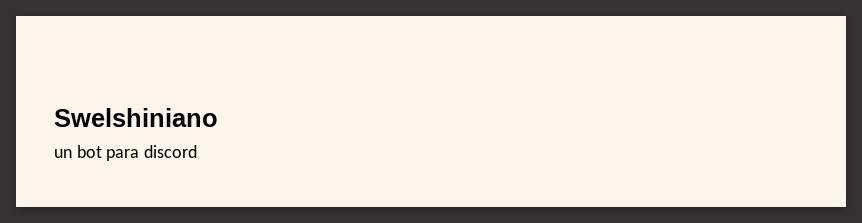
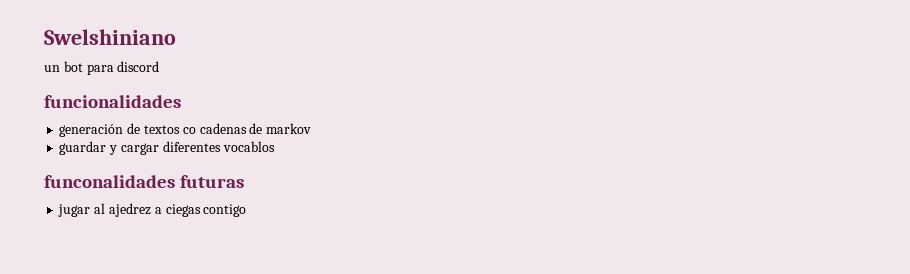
+ funcionalidades
+ generación de textos co cadenas de markov
+ guardar y cargar diferentes vocablos
+ funconalidades futuras
+ jugar al ajedrez a ciegas contigo

